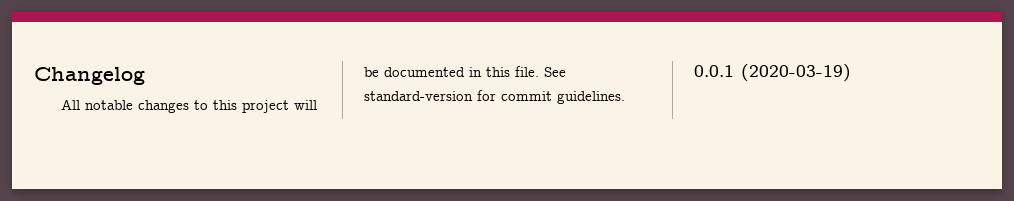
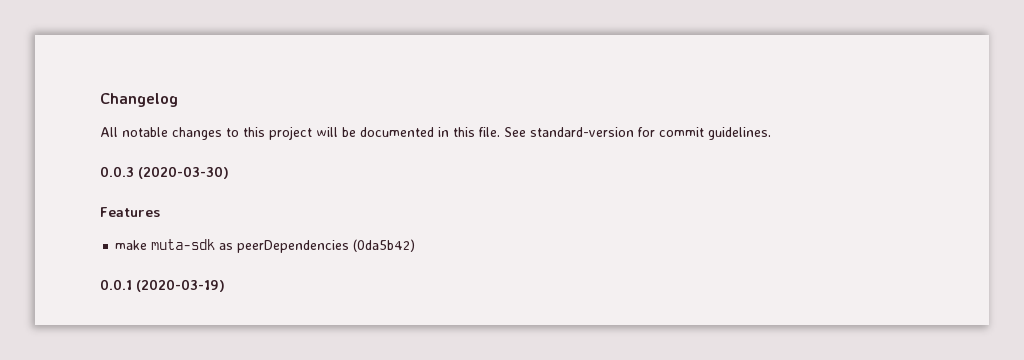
+ 0.0.3 (2020-03-30)
+ Features
+ make muta-sdk as peerDependencies (0da5b42)

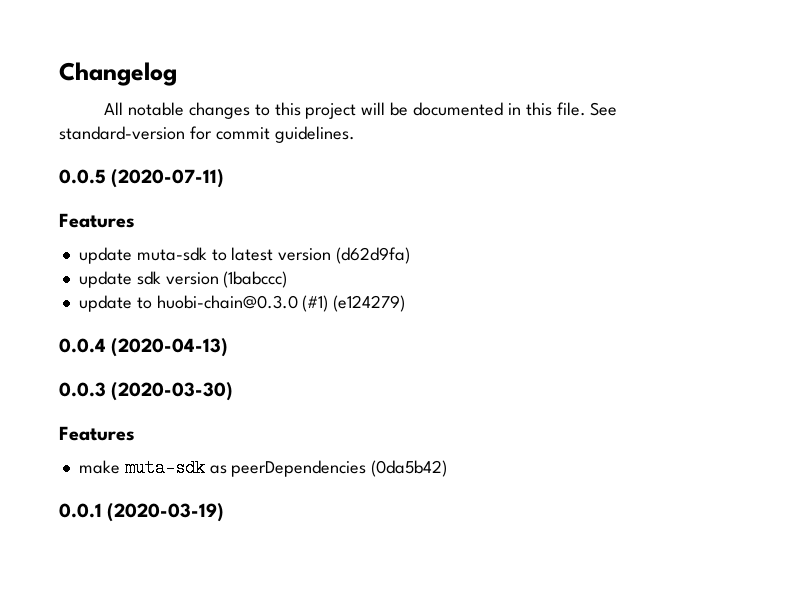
+ 0.0.5 (2020-07-11)
+ Features
+ update muta-sdk to latest version (d62d9fa)
+ update sdk version (1babccc)
+ update to huobi-chain@0.3.0 (#1) (e124279)
+ 0.0.4 (2020-04-13)

